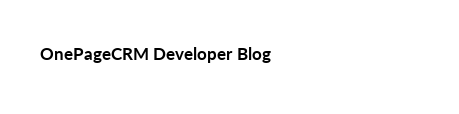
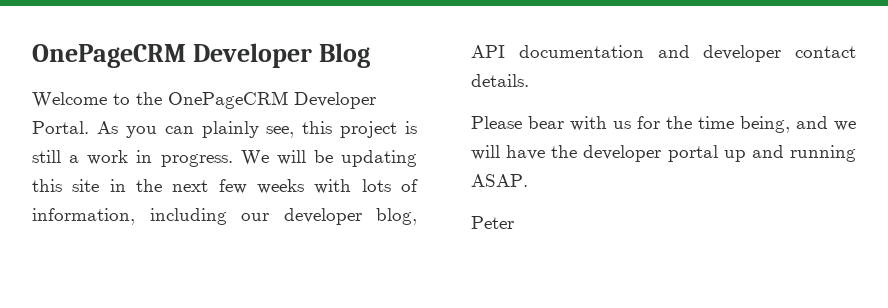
+ Welcome to the OnePageCRM Developer Portal. As you can plainly see, this project is still a work in progress. We will be updating this site in the next few weeks with lots of information, including our developer blog, API documentation and developer contact details.
+ Please bear with us for the time being, and we will have the developer portal up and running ASAP.
+ Peter

